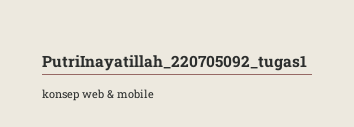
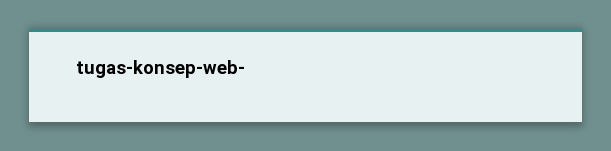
- PutriInayatillah_220705092_tugas1
- konsep web & mobile
+ tugas-konsep-web-

